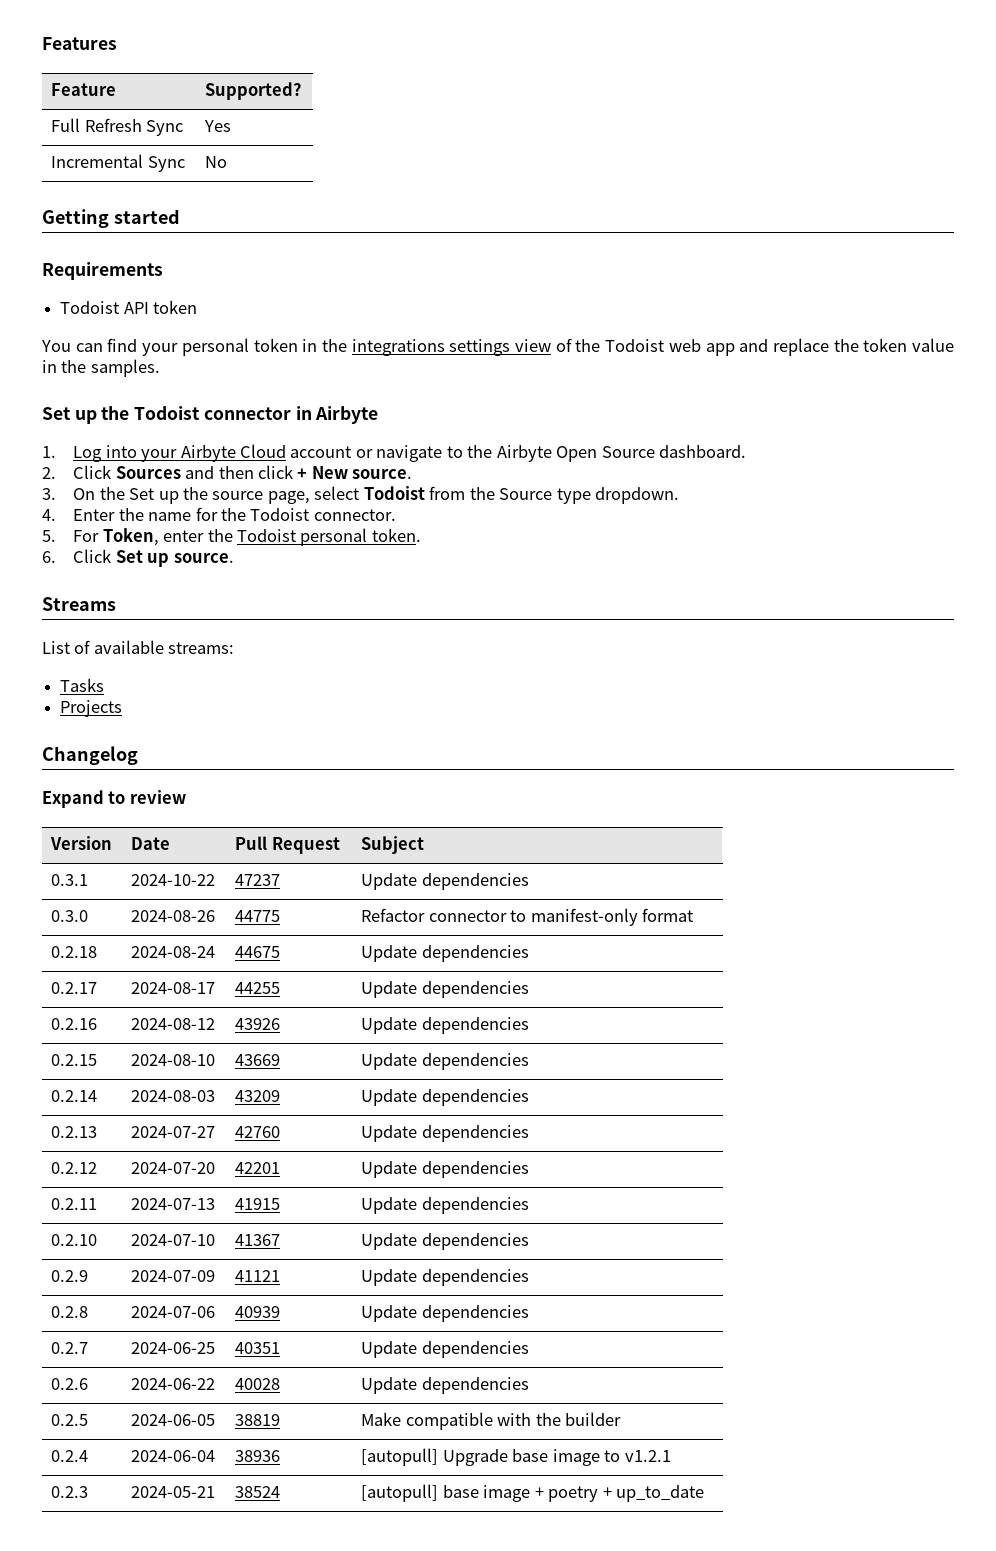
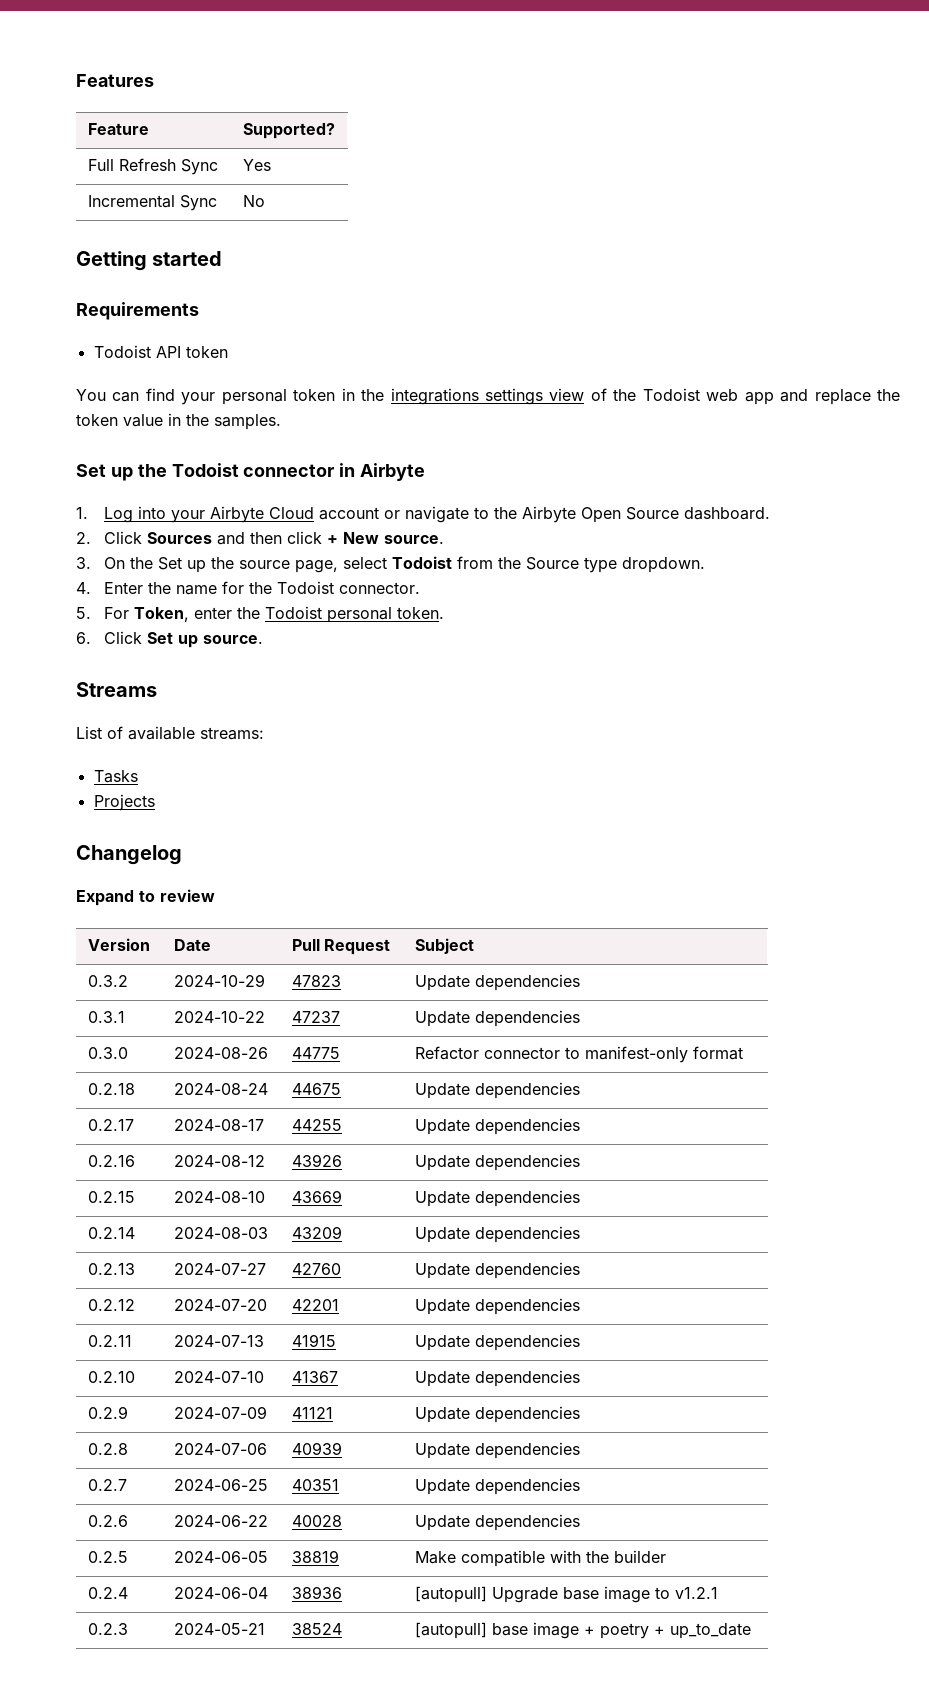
+ 0.3.2 | 2024-10-29 | 47823 | Update dependencies

